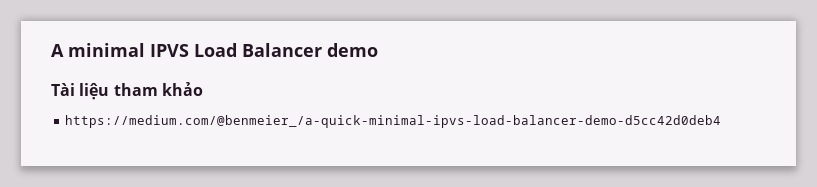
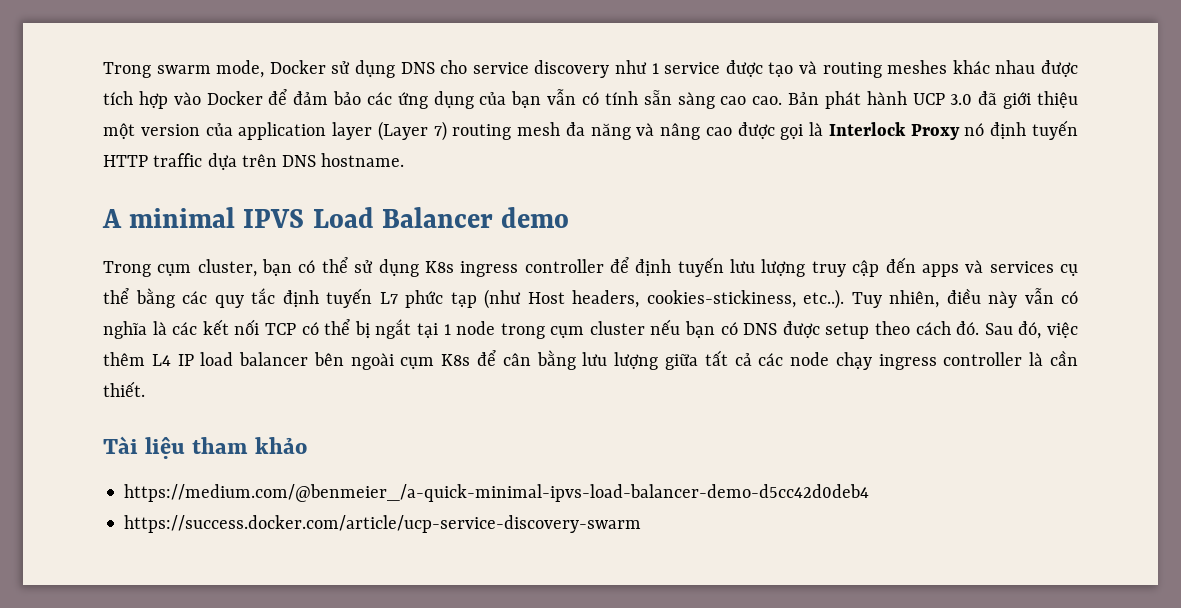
+ Trong swarm mode, Docker sử dụng DNS cho service discovery như 1 service được tạo và routing meshes khác nhau được tích hợp vào Docker để đảm bảo các ứng dụng của bạn vẫn có tính sẵn sàng cao cao. Bản phát hành UCP 3.0 đã giới thiệu một version của application layer (Layer 7) routing mesh đa năng và nâng cao được gọi là Interlock Proxy nó định tuyến HTTP traffic dựa trên DNS hostname.
+ Trong cụm cluster, bạn có thể sử dụng K8s ingress controller để định tuyến lưu lượng truy cập đến apps và services cụ thể bằng các quy tắc định tuyến L7 phức tạp (như Host headers, cookies-stickiness, etc..). Tuy nhiên, điều này vẫn có nghĩa là các kết nối TCP có thể bị ngắt tại 1 node trong cụm cluster nếu bạn có DNS được setup theo cách đó. Sau đó, việc thêm L4 IP load balancer bên ngoài cụm K8s để cân bằng lưu lượng giữa tất cả các node chạy ingress controller là cần thiết.
+ https://success.docker.com/article/ucp-service-discovery-swarm

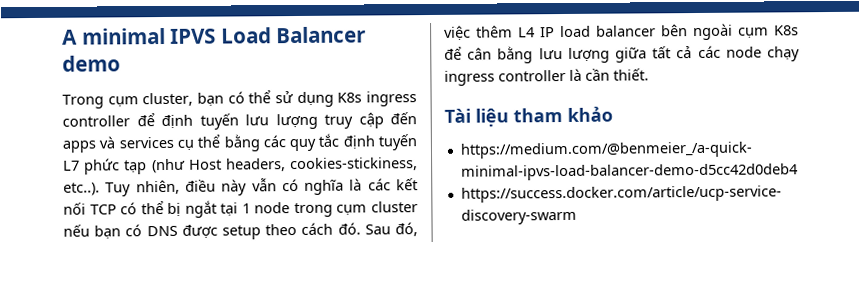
- Trong swarm mode, Docker sử dụng DNS cho service discovery như 1 service được tạo và routing meshes khác nhau được tích hợp vào Docker để đảm bảo các ứng dụng của bạn vẫn có tính sẵn sàng cao cao. Bản phát hành UCP 3.0 đã giới thiệu một version của application layer (Layer 7) routing mesh đa năng và nâng cao được gọi là Interlock Proxy nó định tuyến HTTP traffic dựa trên DNS hostname.

